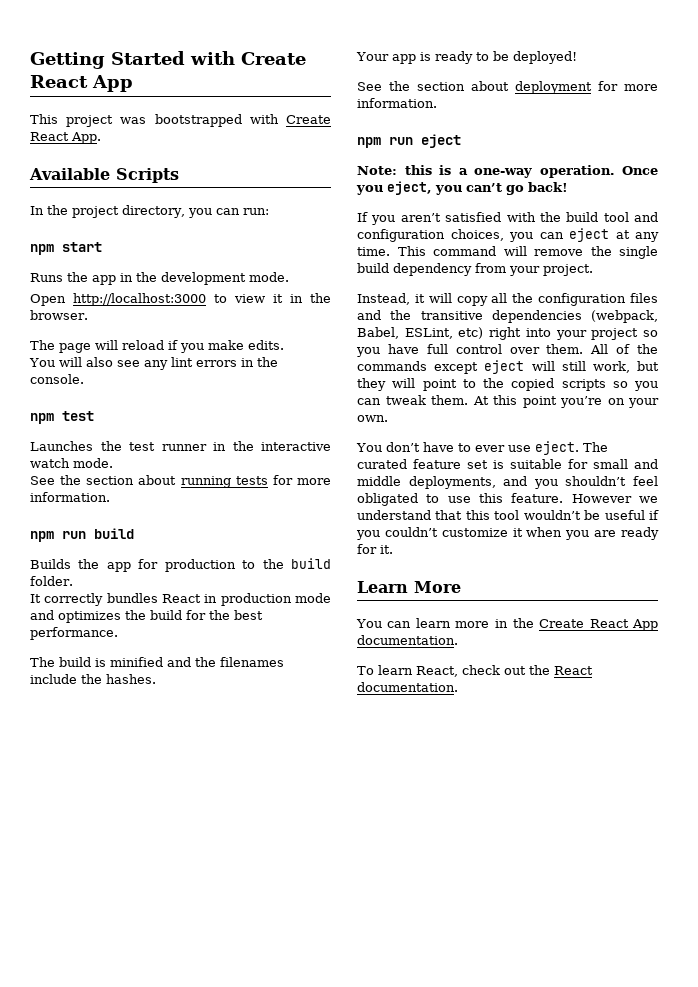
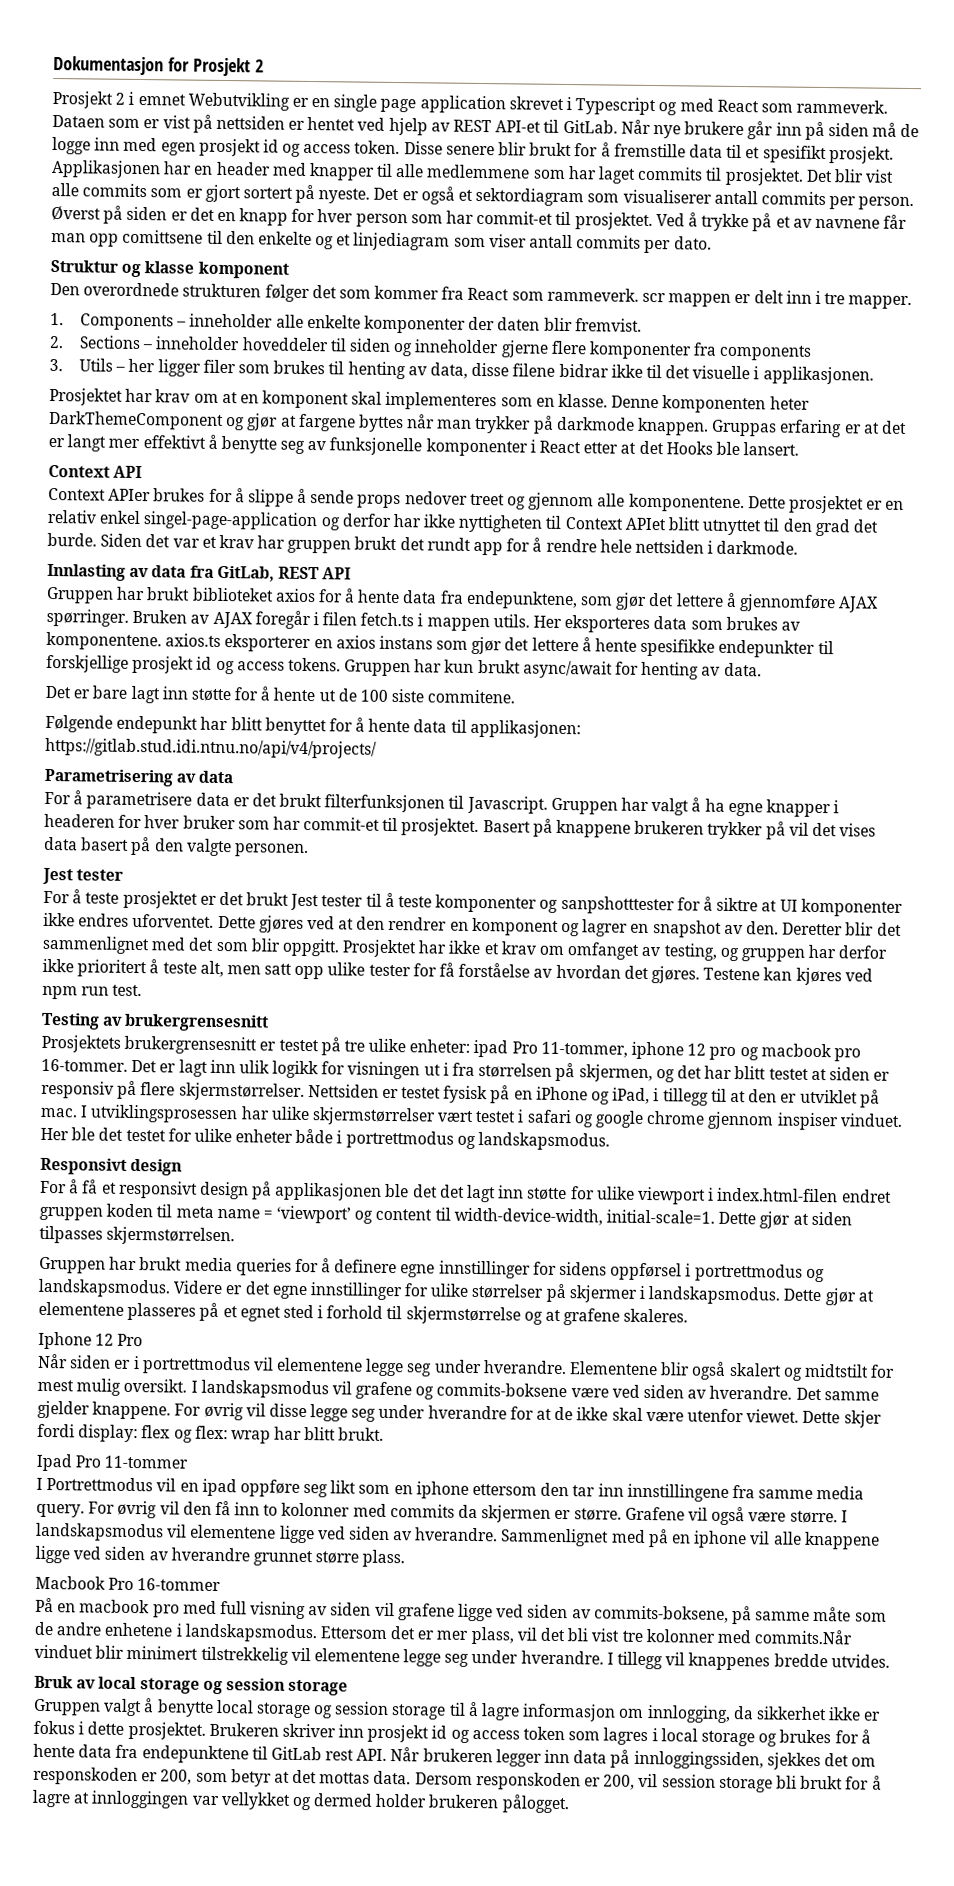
- Getting Started with Create React App
- This project was bootstrapped with Create React App.
- Available Scripts
- In the project directory, you can run:
- npm start
- Runs the app in the development mode.
- Open http://localhost:3000 to view it in the browser.
- The page will reload if you make edits.
- You will also see any lint errors in the console.
- npm test
- Launches the test runner in the interactive watch mode.
- See the section about running tests for more information.
- npm run build
- Builds the app for production to the build folder.
- It correctly bundles React in production mode and optimizes the build for the best performance.
- The build is minified and the filenames include the hashes.
- Your app is ready to be deployed!
- See the section about deployment for more information.
- npm run eject
- Note: this is a one-way operation. Once you eject, you can’t go back!
- If you aren’t satisfied with the build tool and configuration choices, you can eject at any time. This command will remove the single build dependency from your project.
- Instead, it will copy all the configuration files and the transitive dependencies (webpack, Babel, ESLint, etc) right into your project so you have full control over them. All of the commands except eject will still work, but they will point to the copied scripts so you can tweak them. At this point you’re on your own.
- You don’t have to ever use eject. The curated feature set is suitable for small and middle deployments, and you shouldn’t feel obligated to use this feature. However we understand that this tool wouldn’t be useful if you couldn’t customize it when you are ready for it.
- Learn More
- You can learn more in the Create React App documentation.
- To learn React, check out the React documentation.
+ Dokumentasjon for Prosjekt 2
+ Prosjekt 2 i emnet Webutvikling er en single page application skrevet i Typescript og med React som rammeverk. Dataen som er vist på nettsiden er hentet ved hjelp av REST API-et til GitLab. Når nye brukere går inn på siden må de logge inn med egen prosjekt id og access token. Disse senere blir brukt for å fremstille data til et spesifikt prosjekt. Applikasjonen har en header med knapper til alle medlemmene som har laget commits til prosjektet. Det blir vist alle commits som er gjort sortert på nyeste. Det er også et sektordiagram som visualiserer antall commits per person. Øverst på siden er det en knapp for hver person som har commit-et til prosjektet. Ved å trykke på et av navnene får man opp comittsene til den enkelte og et linjediagram som viser antall commits per dato.
+ Struktur og klasse komponent
+ Den overordnede strukturen følger det som kommer fra React som rammeverk. scr mappen er delt inn i tre mapper.
+ 1. Components – inneholder alle enkelte komponenter der daten blir fremvist.
+ 2. Sections – inneholder hoveddeler til siden og inneholder gjerne flere komponenter fra components
+ 3. Utils – her ligger filer som brukes til henting av data, disse filene bidrar ikke til det visuelle i applikasjonen.
+ Prosjektet har krav om at en komponent skal implementeres som en klasse. Denne komponenten heter DarkThemeComponent og gjør at fargene byttes når man trykker på darkmode knappen. Gruppas erfaring er at det er langt mer effektivt å benytte seg av funksjonelle komponenter i React etter at det Hooks ble lansert.
+ Context API
+ Context APIer brukes for å slippe å sende props nedover treet og gjennom alle komponentene. Dette prosjektet er en relativ enkel singel-page-application og derfor har ikke nyttigheten til Context APIet blitt utnyttet til den grad det burde. Siden det var et krav har gruppen brukt det rundt app for å rendre hele nettsiden i darkmode.
+ Innlasting av data fra GitLab, REST API
+ Gruppen har brukt biblioteket axios for å hente data fra endepunktene, som gjør det lettere å gjennomføre AJAX spørringer. Bruken av AJAX foregår i filen fetch.ts i mappen utils. Her eksporteres data som brukes av komponentene. axios.ts eksporterer en axios instans som gjør det lettere å hente spesifikke endepunkter til forskjellige prosjekt id og access tokens. Gruppen har kun brukt async/await for henting av data.
+ Det er bare lagt inn støtte for å hente ut de 100 siste commitene.
+ Følgende endepunkt har blitt benyttet for å hente data til applikasjonen: https://gitlab.stud.idi.ntnu.no/api/v4/projects/
+ Parametrisering av data
+ For å parametrisere data er det brukt filterfunksjonen til Javascript. Gruppen har valgt å ha egne knapper i headeren for hver bruker som har commit-et til prosjektet. Basert på knappene brukeren trykker på vil det vises data basert på den valgte personen.
+ Jest tester
+ For å teste prosjektet er det brukt Jest tester til å teste komponenter og sanpshotttester for å siktre at UI komponenter ikke endres uforventet. Dette gjøres ved at den rendrer en komponent og lagrer en snapshot av den. Deretter blir det sammenlignet med det som blir oppgitt. Prosjektet har ikke et krav om omfanget av testing, og gruppen har derfor ikke prioritert å teste alt, men satt opp ulike tester for få forståelse av hvordan det gjøres. Testene kan kjøres ved npm run test.
+ Testing av brukergrensesnitt
+ Prosjektets brukergrensesnitt er testet på tre ulike enheter: ipad Pro 11-tommer, iphone 12 pro og macbook pro 16-tommer. Det er lagt inn ulik logikk for visningen ut i fra størrelsen på skjermen, og det har blitt testet at siden er responsiv på flere skjermstørrelser. Nettsiden er testet fysisk på en iPhone og iPad, i tillegg til at den er utviklet på mac. I utviklingsprosessen har ulike skjermstørrelser vært testet i safari og google chrome gjennom inspiser vinduet. Her ble det testet for ulike enheter både i portrettmodus og landskapsmodus.
+ Responsivt design
+ For å få et responsivt design på applikasjonen ble det det lagt inn støtte for ulike viewport i index.html-filen endret gruppen koden til meta name = ‘viewport’ og content til width-device-width, initial-scale=1. Dette gjør at siden tilpasses skjermstørrelsen.
+ Gruppen har brukt media queries for å definere egne innstillinger for sidens oppførsel i portrettmodus og landskapsmodus. Videre er det egne innstillinger for ulike størrelser på skjermer i landskapsmodus. Dette gjør at elementene plasseres på et egnet sted i forhold til skjermstørrelse og at grafene skaleres.
+ Iphone 12 Pro
+ Når siden er i portrettmodus vil elementene legge seg under hverandre. Elementene blir også skalert og midtstilt for mest mulig oversikt. I landskapsmodus vil grafene og commits-boksene være ved siden av hverandre. Det samme gjelder knappene. For øvrig vil disse legge seg under hverandre for at de ikke skal være utenfor viewet. Dette skjer fordi display: flex og flex: wrap har blitt brukt.
+ Ipad Pro 11-tommer
+ I Portrettmodus vil en ipad oppføre seg likt som en iphone ettersom den tar inn innstillingene fra samme media query. For øvrig vil den få inn to kolonner med commits da skjermen er større. Grafene vil også være større. I landskapsmodus vil elementene ligge ved siden av hverandre. Sammenlignet med på en iphone vil alle knappene ligge ved siden av hverandre grunnet større plass.
+ Macbook Pro 16-tommer
+ På en macbook pro med full visning av siden vil grafene ligge ved siden av commits-boksene, på samme måte som de andre enhetene i landskapsmodus. Ettersom det er mer plass, vil det bli vist tre kolonner med commits.Når vinduet blir minimert tilstrekkelig vil elementene legge seg under hverandre. I tillegg vil knappenes bredde utvides.
+ Bruk av local storage og session storage
+ Gruppen valgt å benytte local storage og session storage til å lagre informasjon om innlogging, da sikkerhet ikke er fokus i dette prosjektet. Brukeren skriver inn prosjekt id og access token som lagres i local storage og brukes for å hente data fra endepunktene til GitLab rest API. Når brukeren legger inn data på innloggingssiden, sjekkes det om responskoden er 200, som betyr at det mottas data. Dersom responskoden er 200, vil session storage bli brukt for å lagre at innloggingen var vellykket og dermed holder brukeren pålogget.

